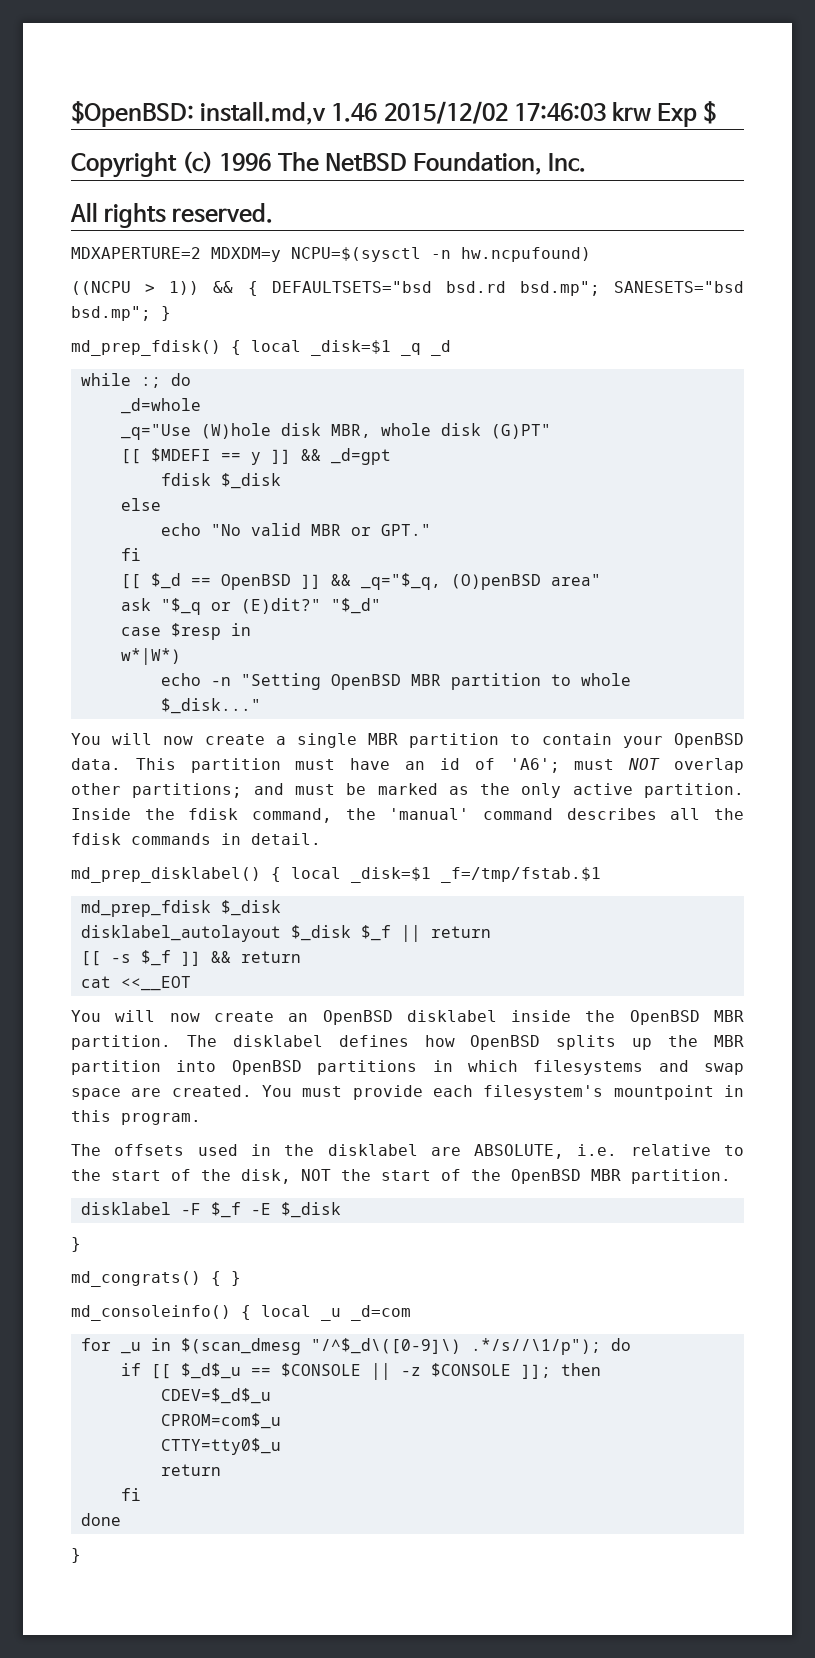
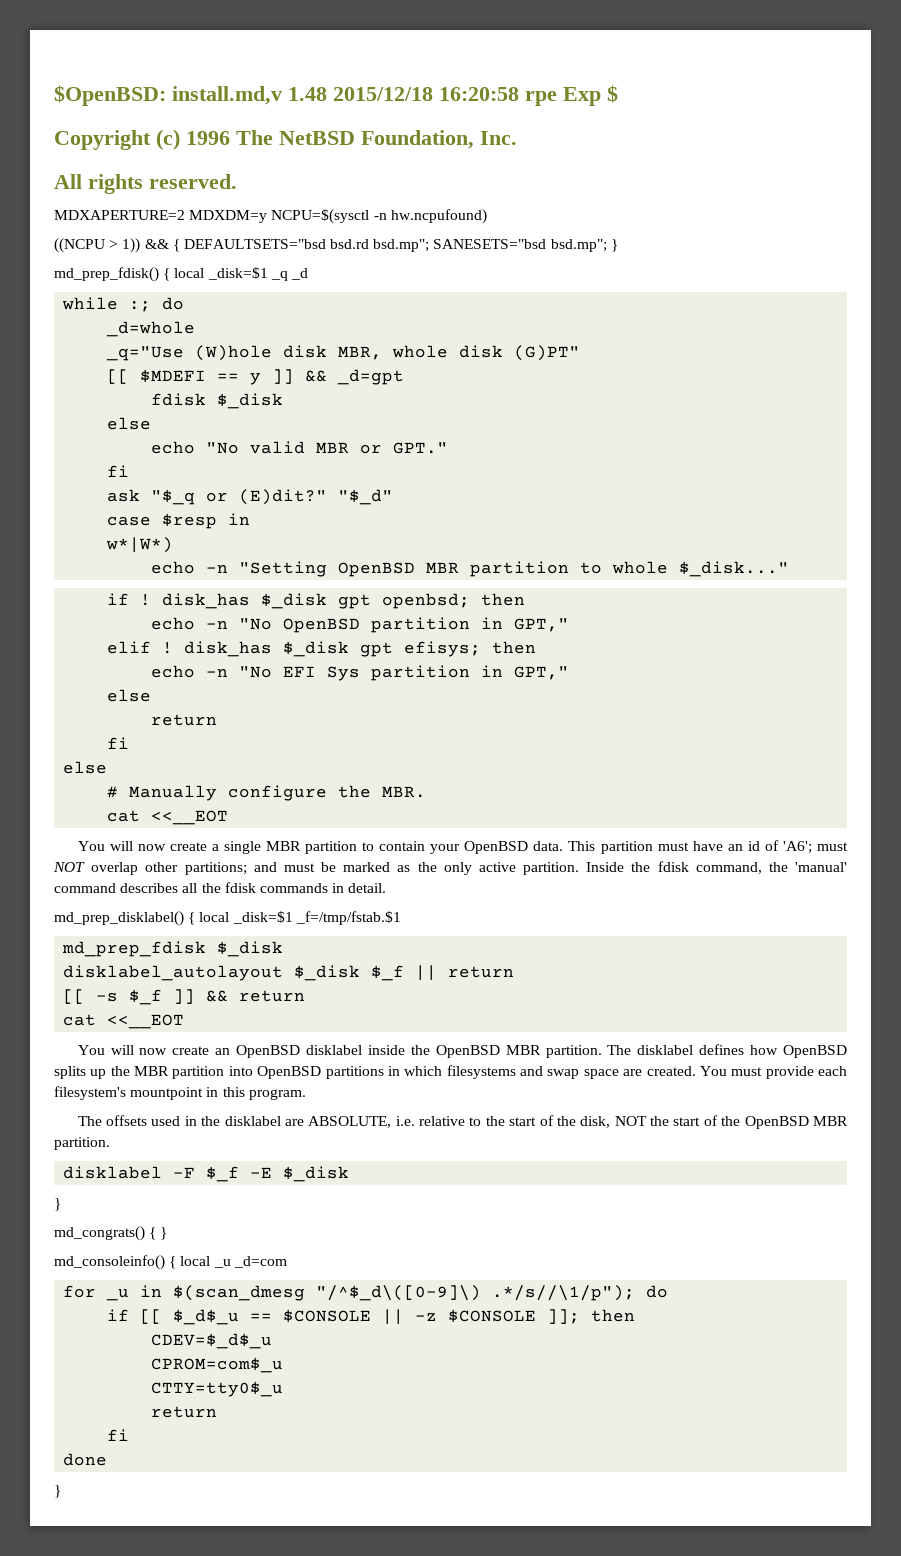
- $OpenBSD: install.md,v 1.46 2015/12/02 17:46:03 krw Exp $
+ $OpenBSD: install.md,v 1.48 2015/12/18 16:20:58 rpe Exp $
- [[ $_d == OpenBSD ]] && _q="$_q, (O)penBSD area"
+ if ! disk_has $_disk gpt openbsd; then
+ echo -n "No OpenBSD partition in GPT,"
+ elif ! disk_has $_disk gpt efisys; then
+ echo -n "No EFI Sys partition in GPT,"
+ else
+ return
+ fi
+ else
+ # Manually configure the MBR.
+ cat <<__EOT

